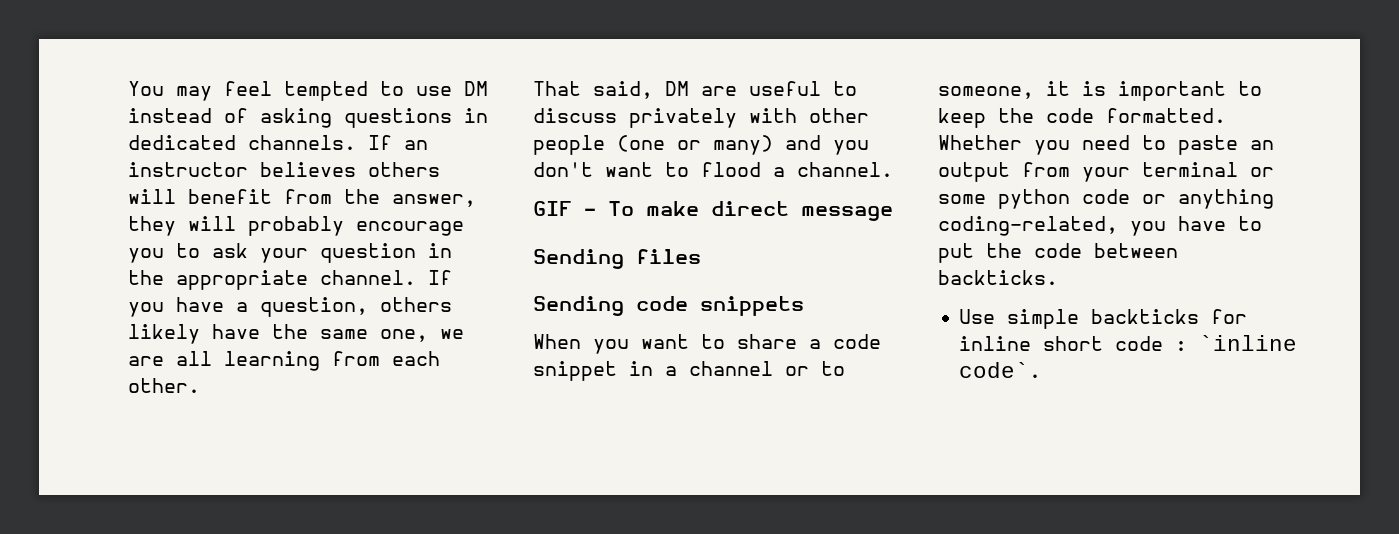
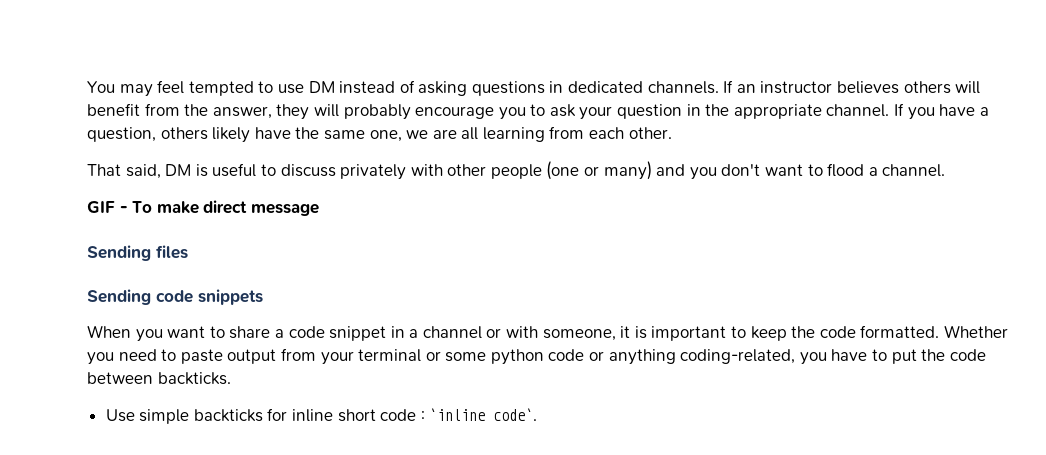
- That said, DM are useful to discuss privately with other people (one or many) and you don't want to flood a channel.
+ That said, DM is useful to discuss privately with other people (one or many) and you don't want to flood a channel.
- When you want to share a code snippet in a channel or to someone, it is important to keep the code formatted.
+ When you want to share a code snippet in a channel or with someone, it is important to keep the code formatted.
- Whether you need to paste an output from your terminal or some python code or anything coding-related, you have to put the code between backticks.
+ Whether you need to paste output from your terminal or some python code or anything coding-related, you have to put the code between backticks.

